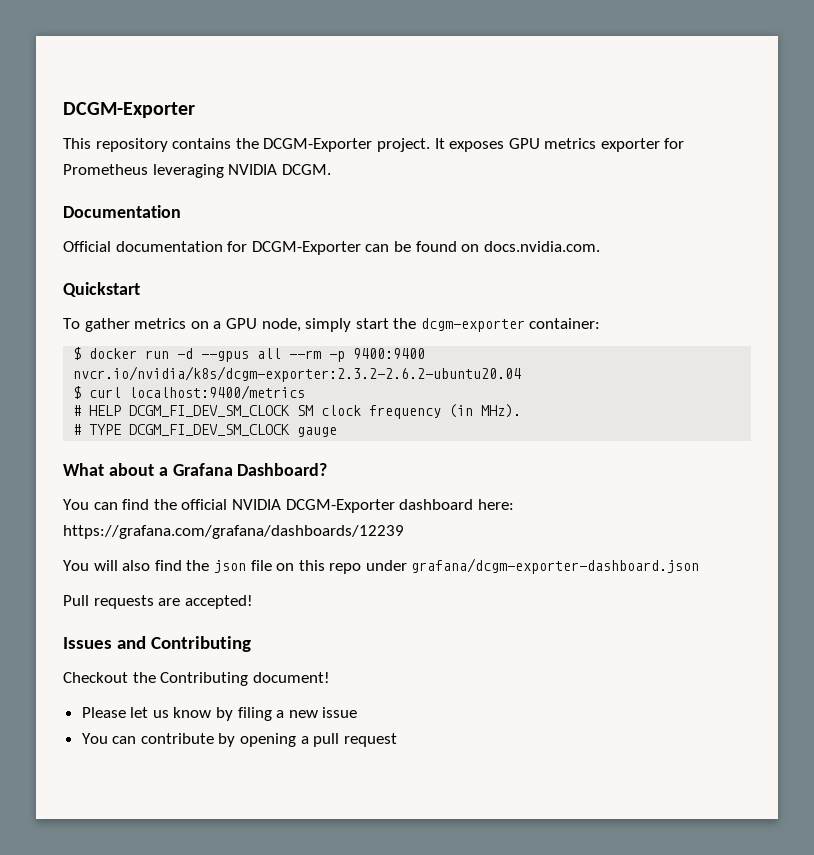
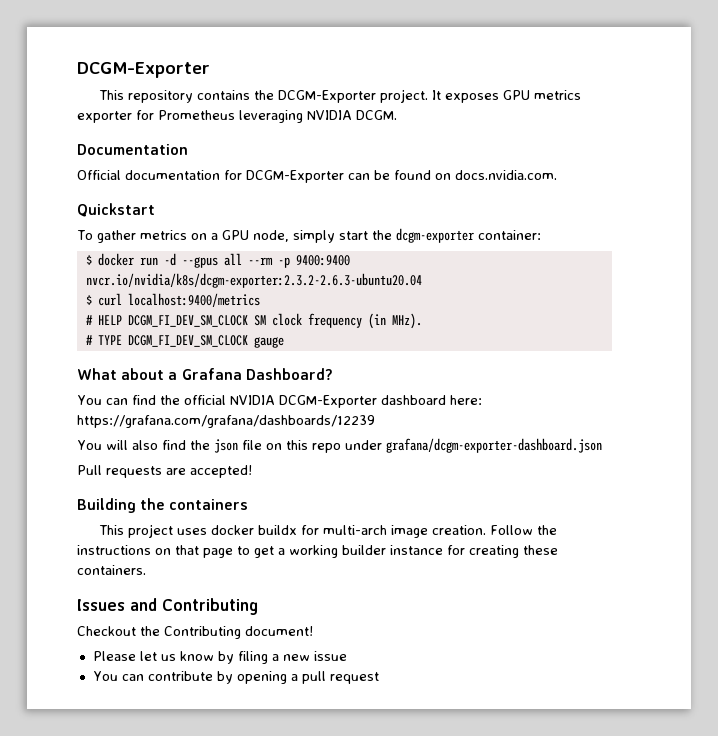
- $ docker run -d --gpus all --rm -p 9400:9400 nvcr.io/nvidia/k8s/dcgm-exporter:2.3.2-2.6.2-ubuntu20.04
+ $ docker run -d --gpus all --rm -p 9400:9400 nvcr.io/nvidia/k8s/dcgm-exporter:2.3.2-2.6.3-ubuntu20.04
+ Building the containers
+ This project uses docker buildx for multi-arch image creation. Follow the instructions on that page to get a working builder instance for creating these containers.

